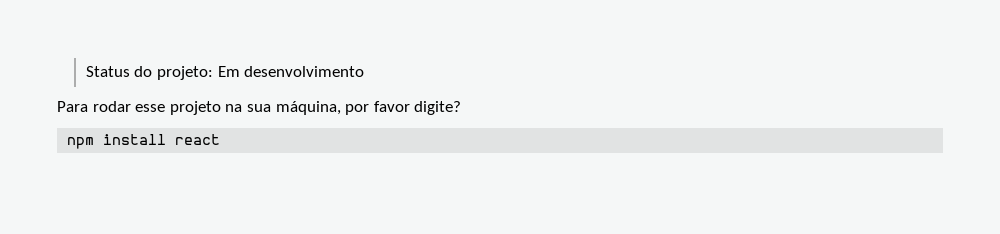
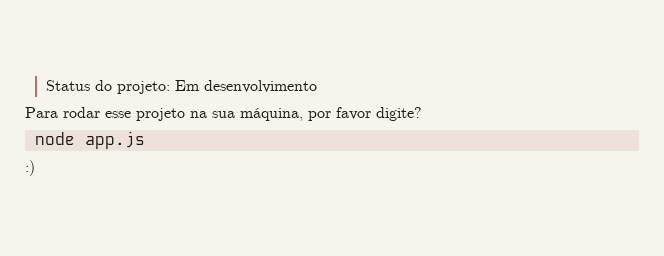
- npm install react
+ node app.js
+ :)

